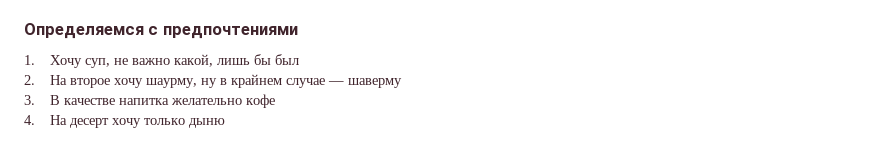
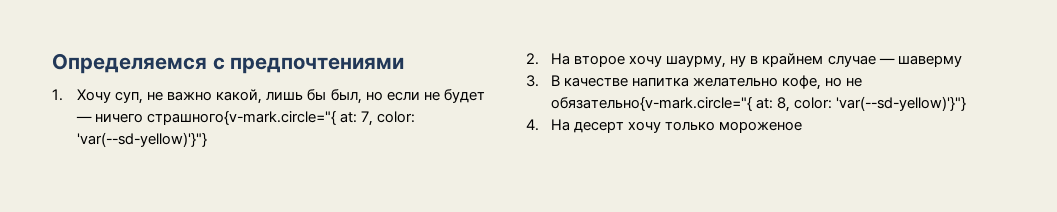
- 1. Хочу суп, не важно какой, лишь бы был
+ 1. Хочу суп, не важно какой, лишь бы был, но если не будет — ничего страшного{v-mark.circle="{ at: 7, color: 'var(--sd-yellow)'}"}
- 3. В качестве напитка желательно кофе
+ 3. В качестве напитка желательно кофе, но не обязательно{v-mark.circle="{ at: 8, color: 'var(--sd-yellow)'}"}
- 4. На десерт хочу только дыню
+ 4. На десерт хочу только мороженое

